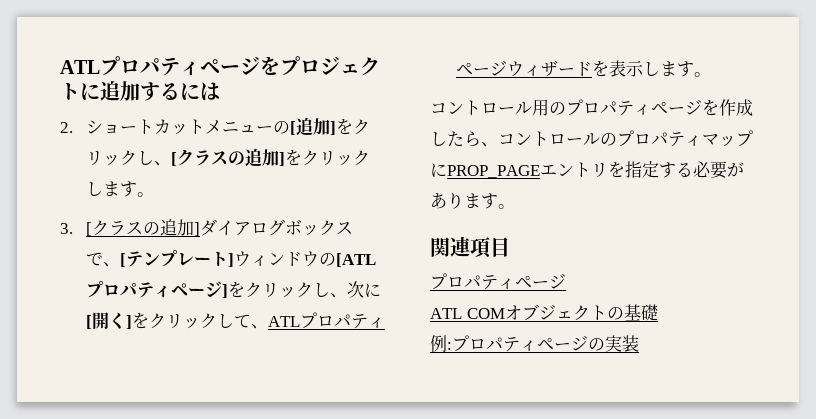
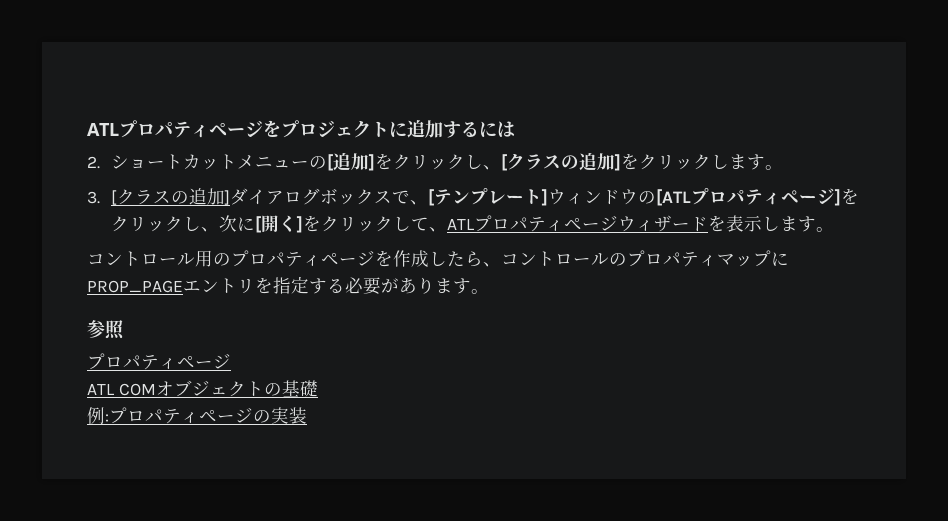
- 関連項目
+ 参照

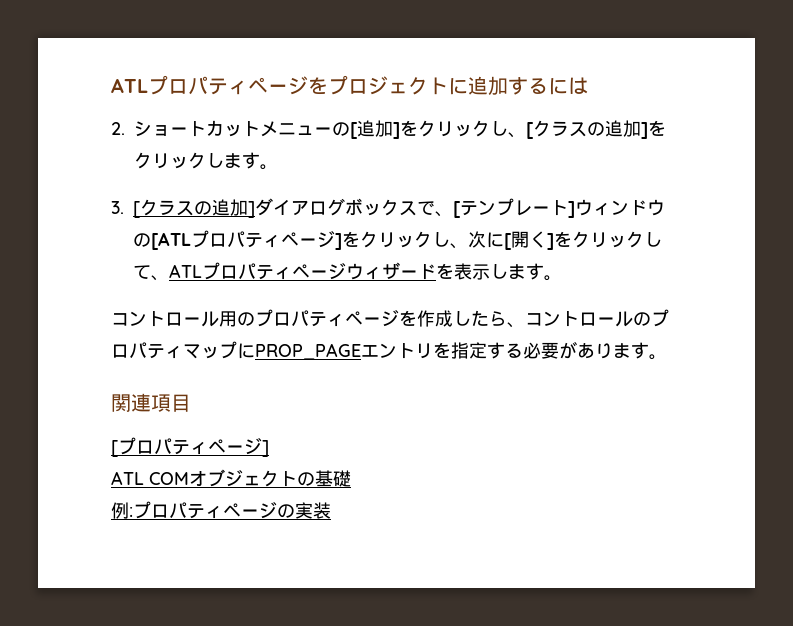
- 参照
- プロパティページ
+ 関連項目
+ [プロパティページ]

